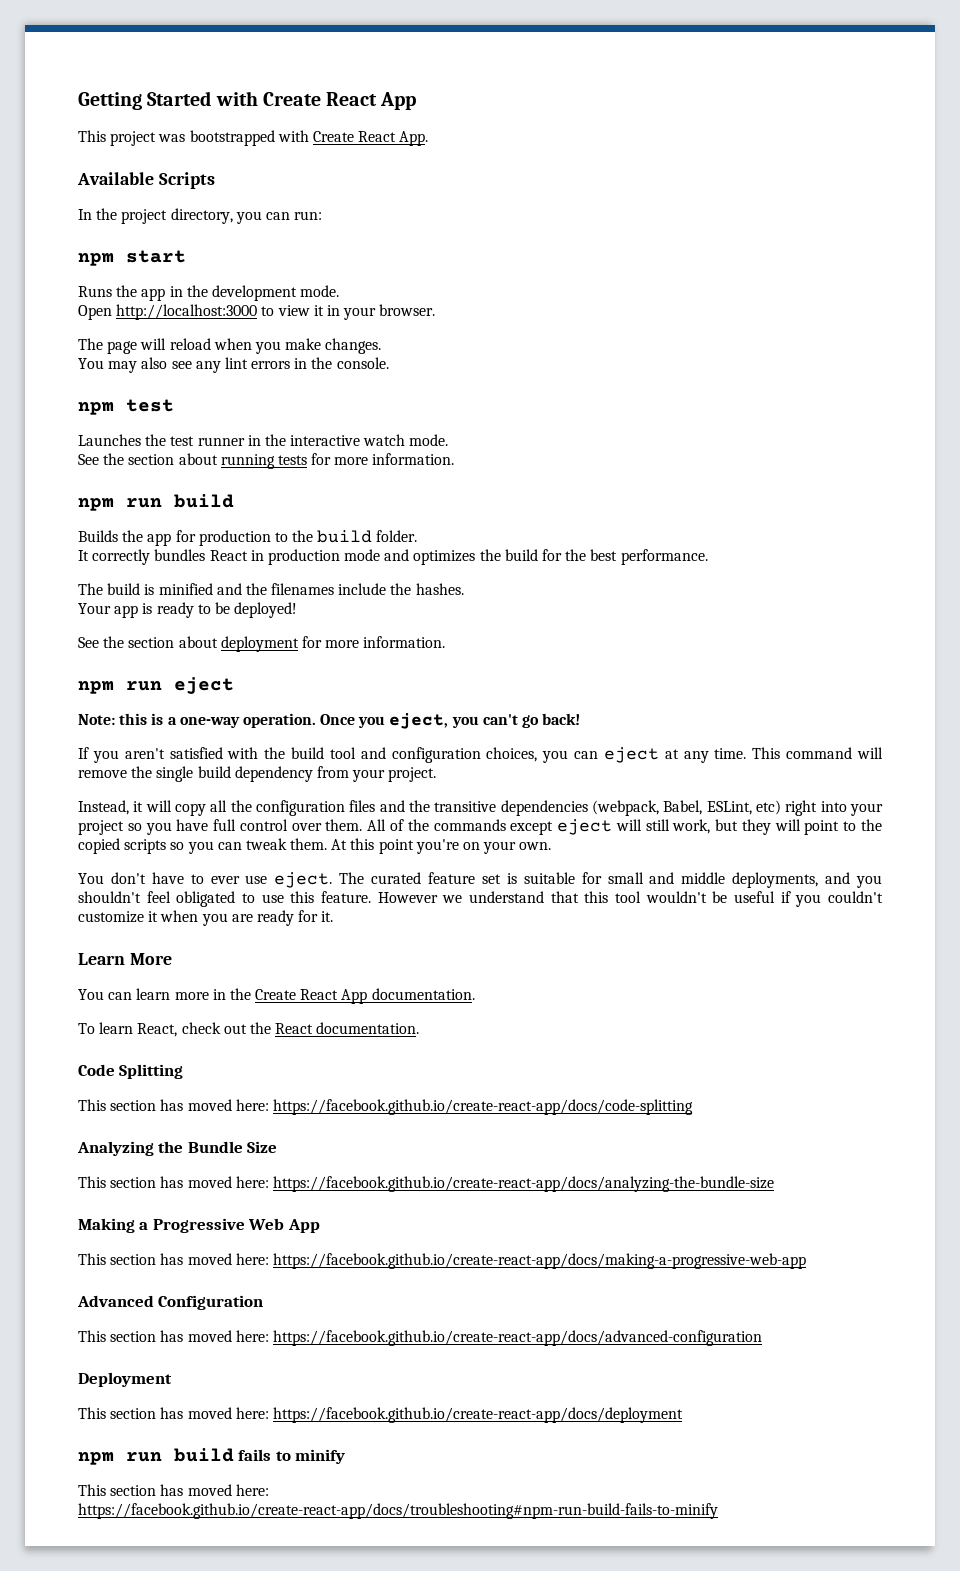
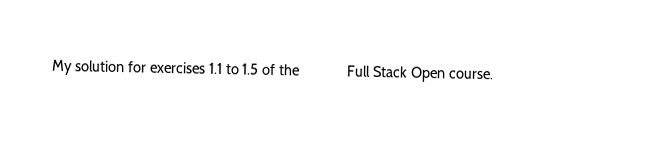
- Getting Started with Create React App
- This project was bootstrapped with Create React App.
- Available Scripts
- In the project directory, you can run:
- npm start
- Runs the app in the development mode.
- Open http://localhost:3000 to view it in your browser.
- The page will reload when you make changes.
- You may also see any lint errors in the console.
- npm test
- Launches the test runner in the interactive watch mode.
- See the section about running tests for more information.
- npm run build
- Builds the app for production to the build folder.
- It correctly bundles React in production mode and optimizes the build for the best performance.
- The build is minified and the filenames include the hashes.
- Your app is ready to be deployed!
- See the section about deployment for more information.
- npm run eject
- Note: this is a one-way operation. Once you eject, you can't go back!
- If you aren't satisfied with the build tool and configuration choices, you can eject at any time. This command will remove the single build dependency from your project.
- Instead, it will copy all the configuration files and the transitive dependencies (webpack, Babel, ESLint, etc) right into your project so you have full control over them. All of the commands except eject will still work, but they will point to the copied scripts so you can tweak them. At this point you're on your own.
- You don't have to ever use eject. The curated feature set is suitable for small and middle deployments, and you shouldn't feel obligated to use this feature. However we understand that this tool wouldn't be useful if you couldn't customize it when you are ready for it.
- Learn More
- You can learn more in the Create React App documentation.
- To learn React, check out the React documentation.
- Code Splitting
- This section has moved here: https://facebook.github.io/create-react-app/docs/code-splitting
- Analyzing the Bundle Size
- This section has moved here: https://facebook.github.io/create-react-app/docs/analyzing-the-bundle-size
- Making a Progressive Web App
- This section has moved here: https://facebook.github.io/create-react-app/docs/making-a-progressive-web-app
- Advanced Configuration
- This section has moved here: https://facebook.github.io/create-react-app/docs/advanced-configuration
- Deployment
- This section has moved here: https://facebook.github.io/create-react-app/docs/deployment
- npm run build fails to minify
- This section has moved here: https://facebook.github.io/create-react-app/docs/troubleshooting#npm-run-build-fails-to-minify
+ My solution for exercises 1.1 to 1.5 of the Full Stack Open course.

